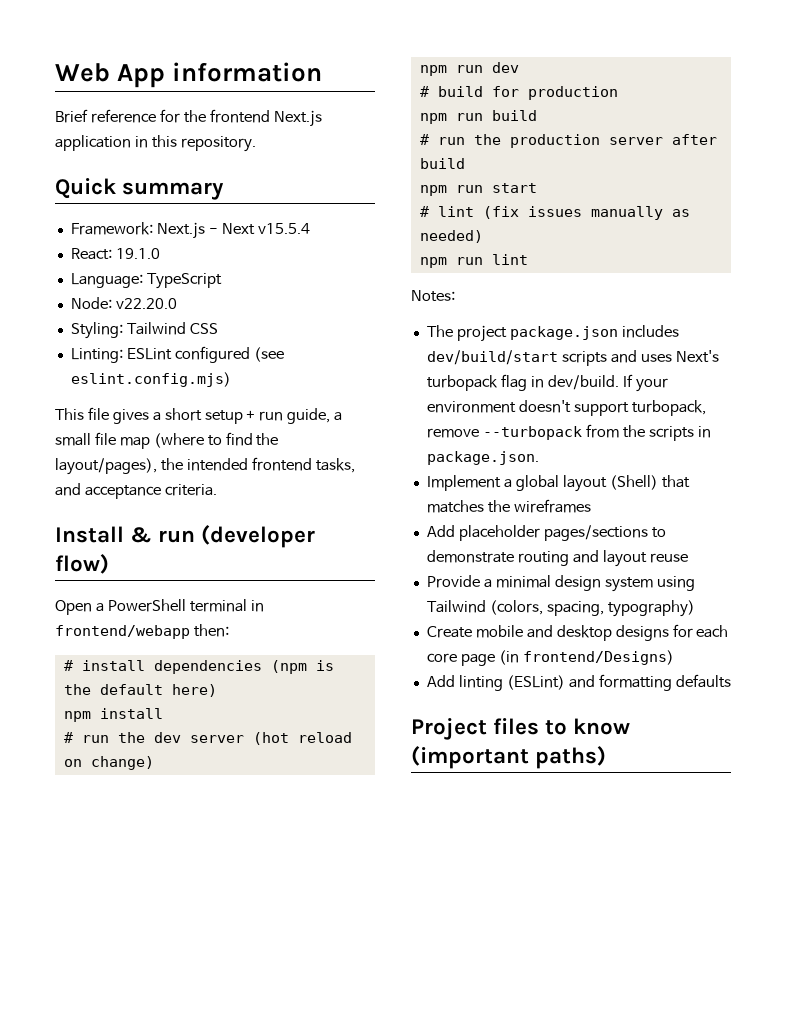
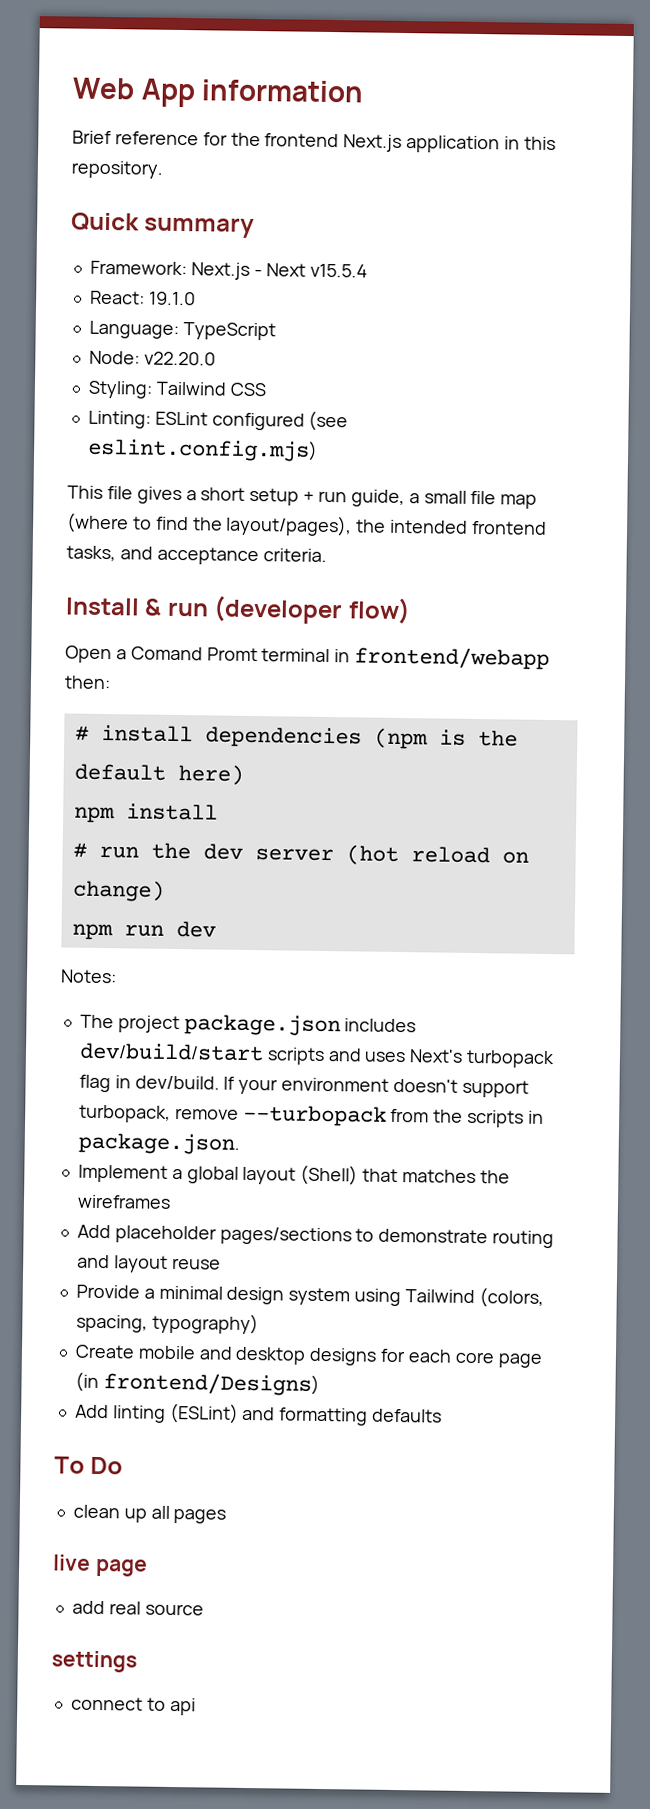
- Open a PowerShell terminal in frontend/webapp then:
+ Open a Comand Promt terminal in frontend/webapp then:
- # build for production
- npm run build
- # run the production server after build
- npm run start
- # lint (fix issues manually as needed)
- npm run lint
- Project files to know (important paths)
+ To Do
+ clean up all pages
+ live page
+ add real source
+ settings
+ connect to api

